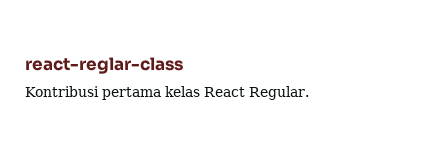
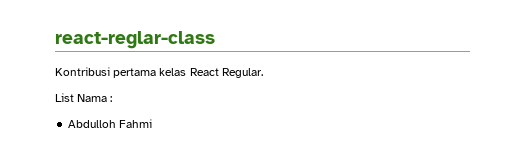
+ List Nama :
+ Abdulloh Fahmi

